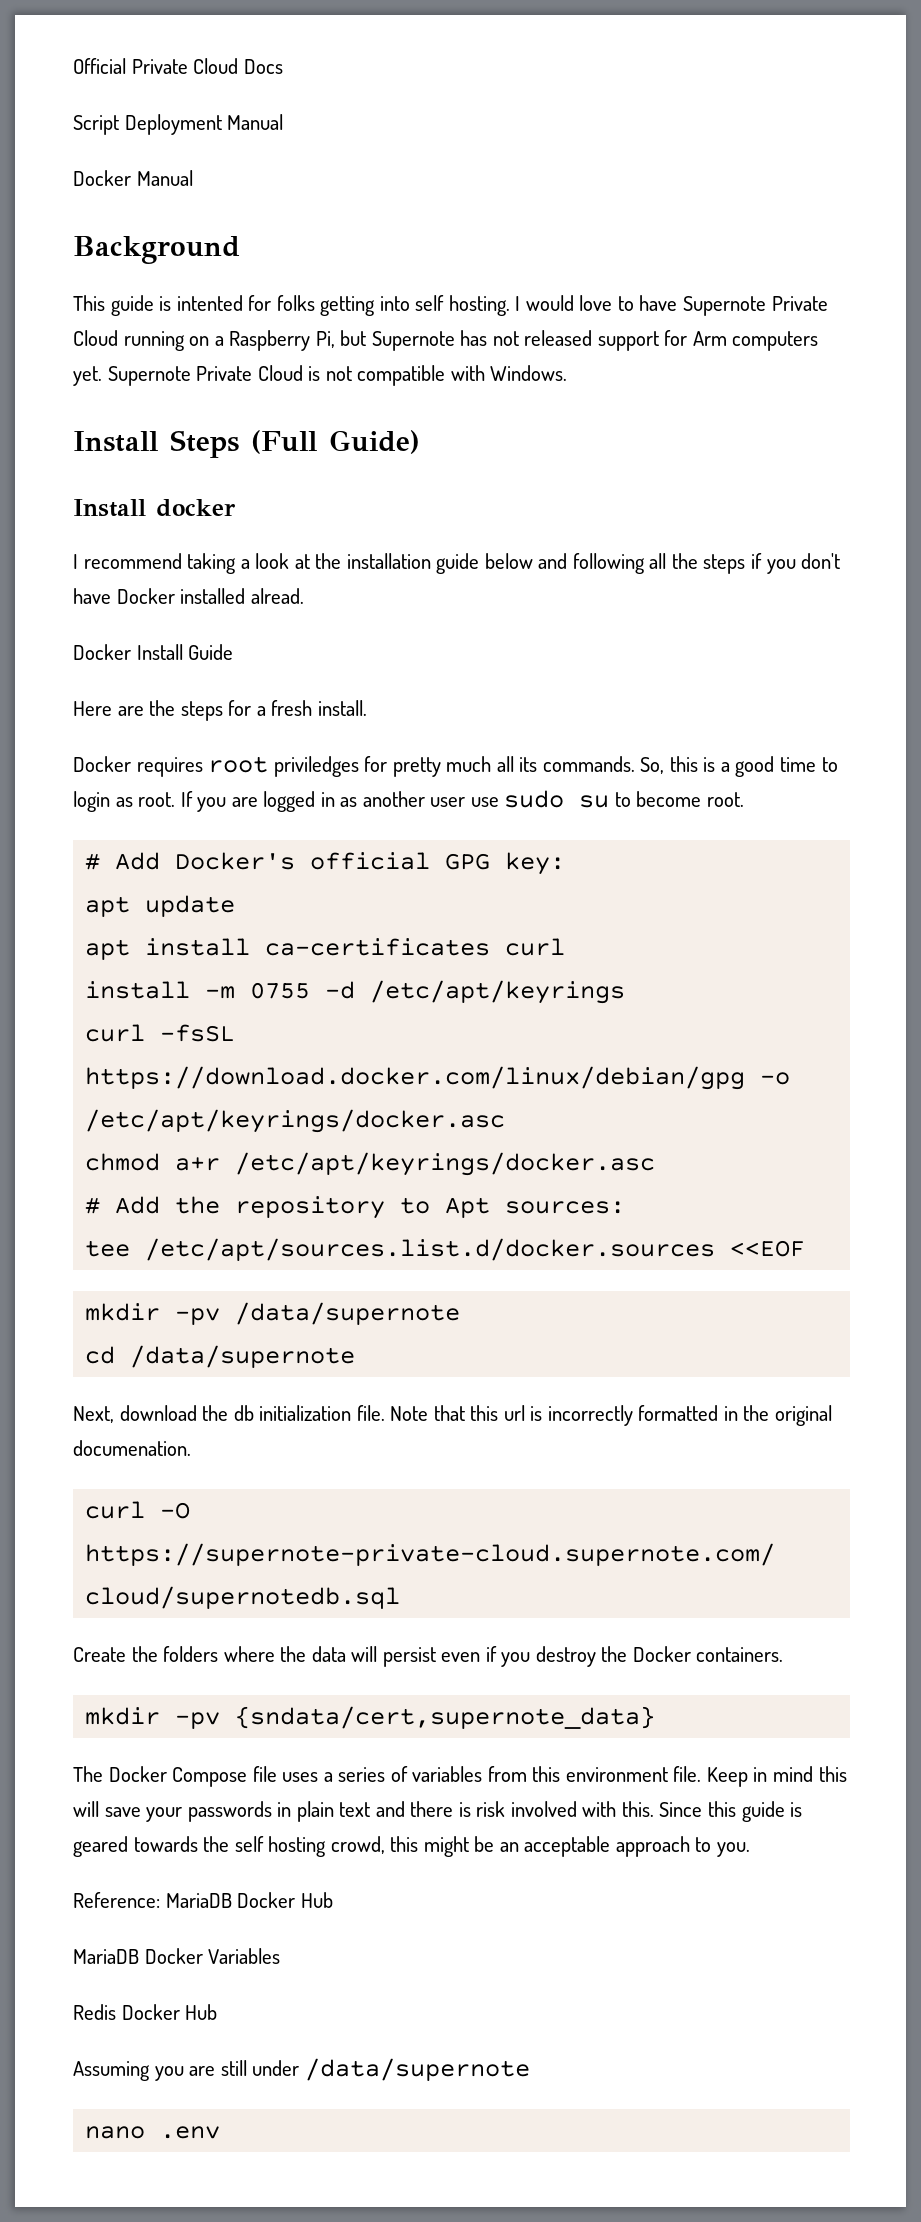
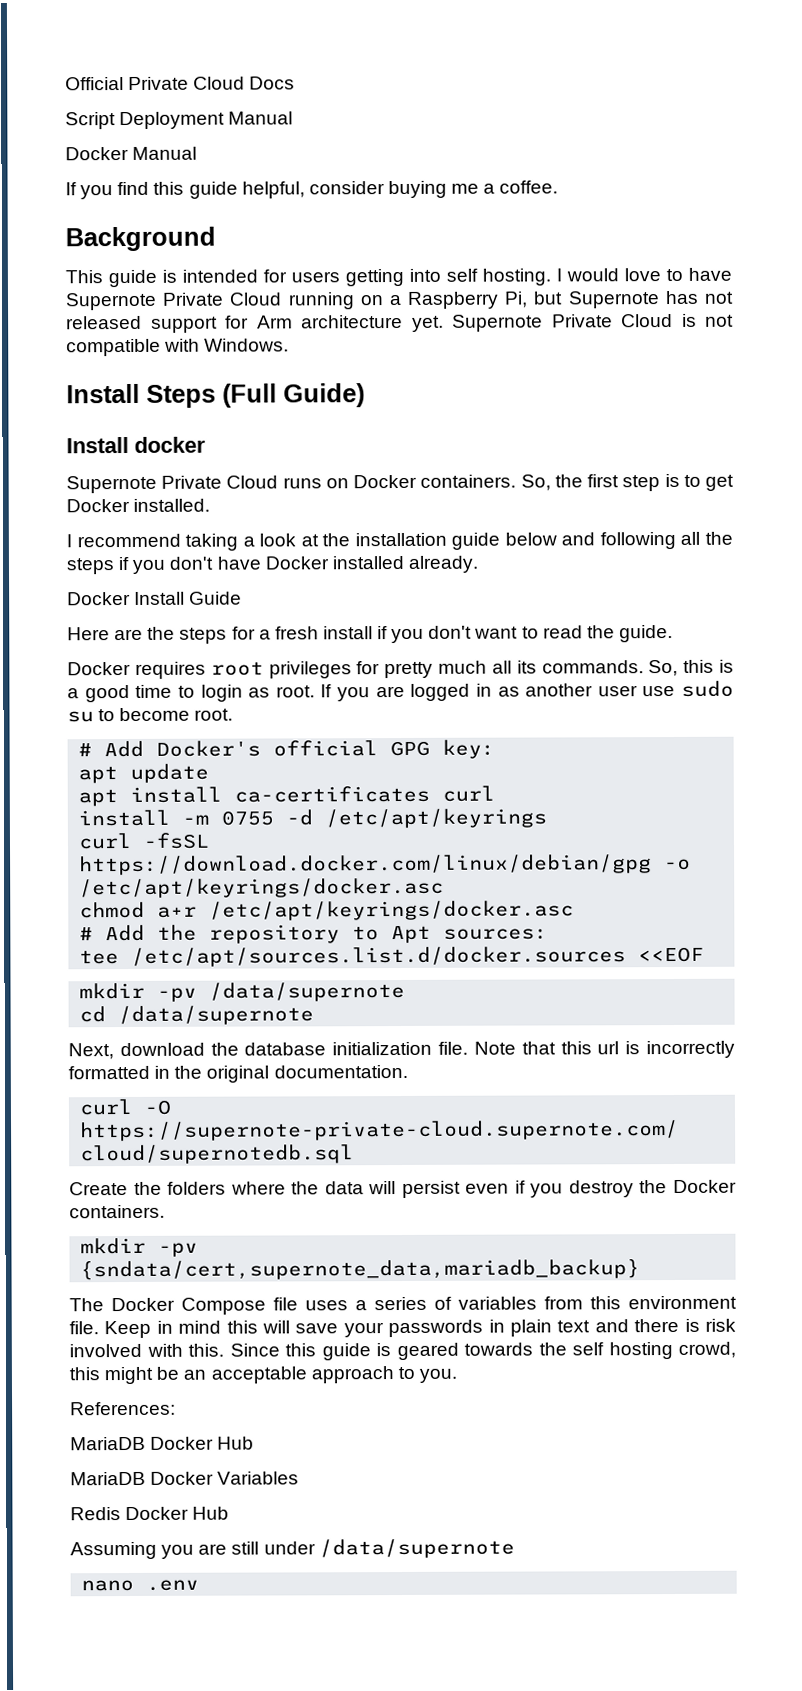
+ If you find this guide helpful, consider buying me a coffee.
- This guide is intented for folks getting into self hosting.
+ This guide is intended for users getting into self hosting.
- I would love to have Supernote Private Cloud running on a Raspberry Pi, but Supernote has not released support for Arm computers yet.
+ I would love to have Supernote Private Cloud running on a Raspberry Pi, but Supernote has not released support for Arm architecture yet.
+ Supernote Private Cloud runs on Docker containers. So, the first step is to get Docker installed.
- I recommend taking a look at the installation guide below and following all the steps if you don't have Docker installed alread.
+ I recommend taking a look at the installation guide below and following all the steps if you don't have Docker installed already.
- Here are the steps for a fresh install.
+ Here are the steps for a fresh install if you don't want to read the guide.
- Docker requires root priviledges for pretty much all its commands.
+ Docker requires root privileges for pretty much all its commands.
- Next, download the db initialization file.
+ Next, download the database initialization file.
- Note that this url is incorrectly formatted in the original documenation.
+ Note that this url is incorrectly formatted in the original documentation.
- mkdir -pv {sndata/cert,supernote_data}
+ mkdir -pv {sndata/cert,supernote_data,mariadb_backup}
- Reference: MariaDB Docker Hub
+ References:
+ MariaDB Docker Hub

